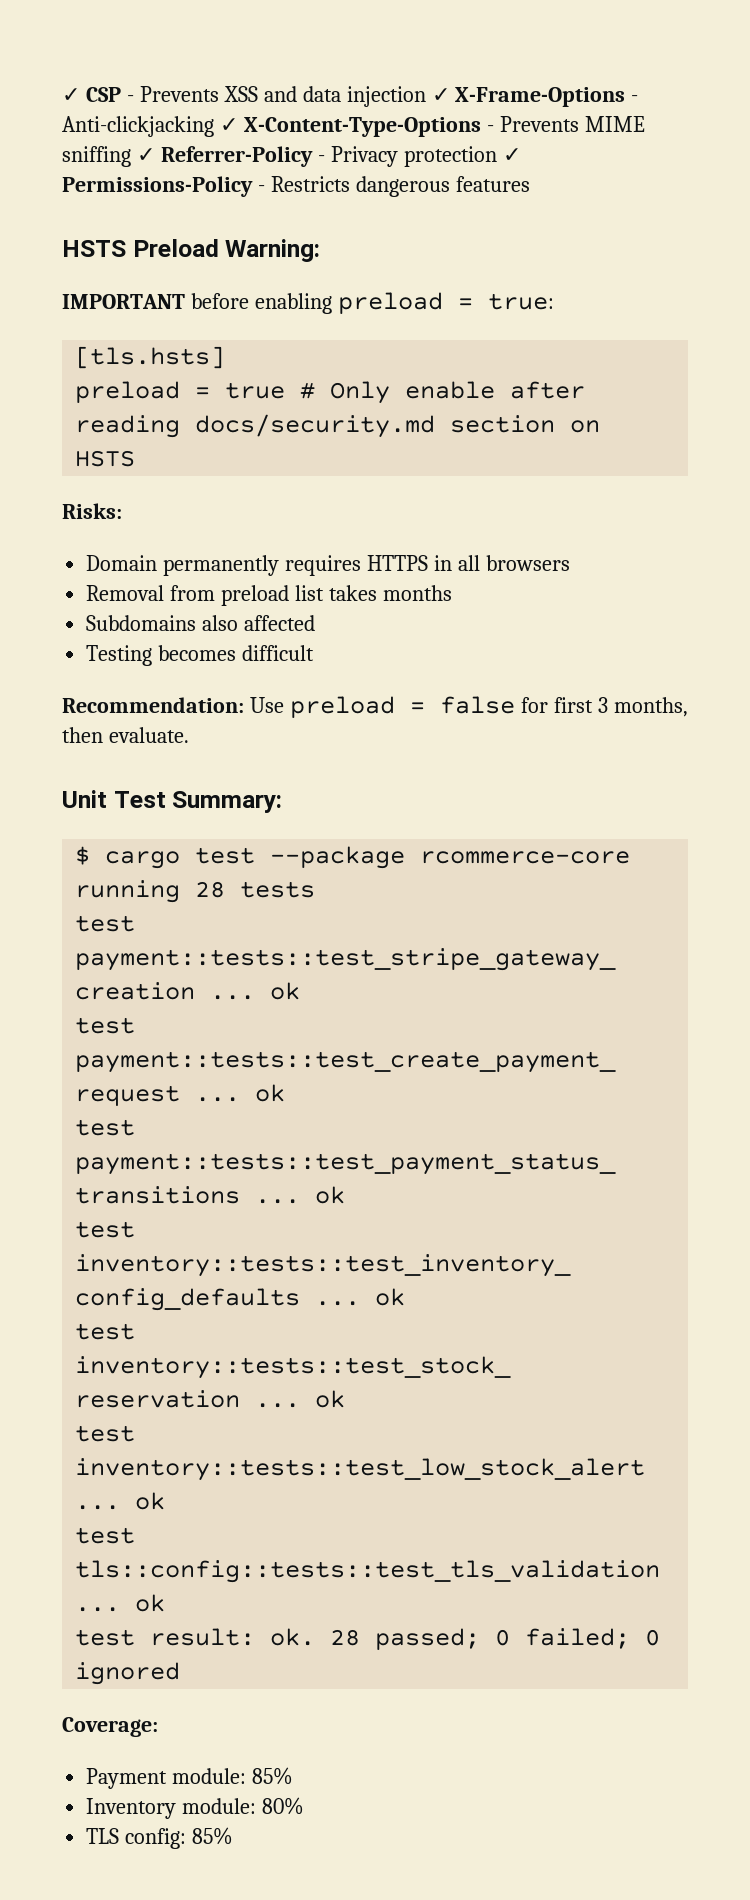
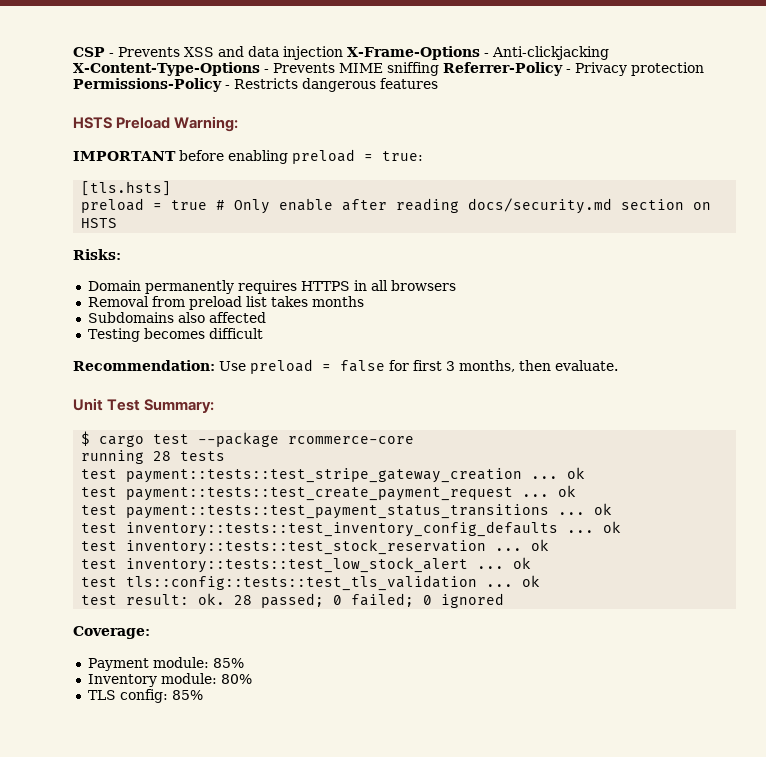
- ✓ CSP - Prevents XSS and data injection ✓ X-Frame-Options - Anti-clickjacking ✓ X-Content-Type-Options - Prevents MIME sniffing ✓ Referrer-Policy - Privacy protection ✓ Permissions-Policy - Restricts dangerous features
+ CSP - Prevents XSS and data injection X-Frame-Options - Anti-clickjacking X-Content-Type-Options - Prevents MIME sniffing Referrer-Policy - Privacy protection Permissions-Policy - Restricts dangerous features

